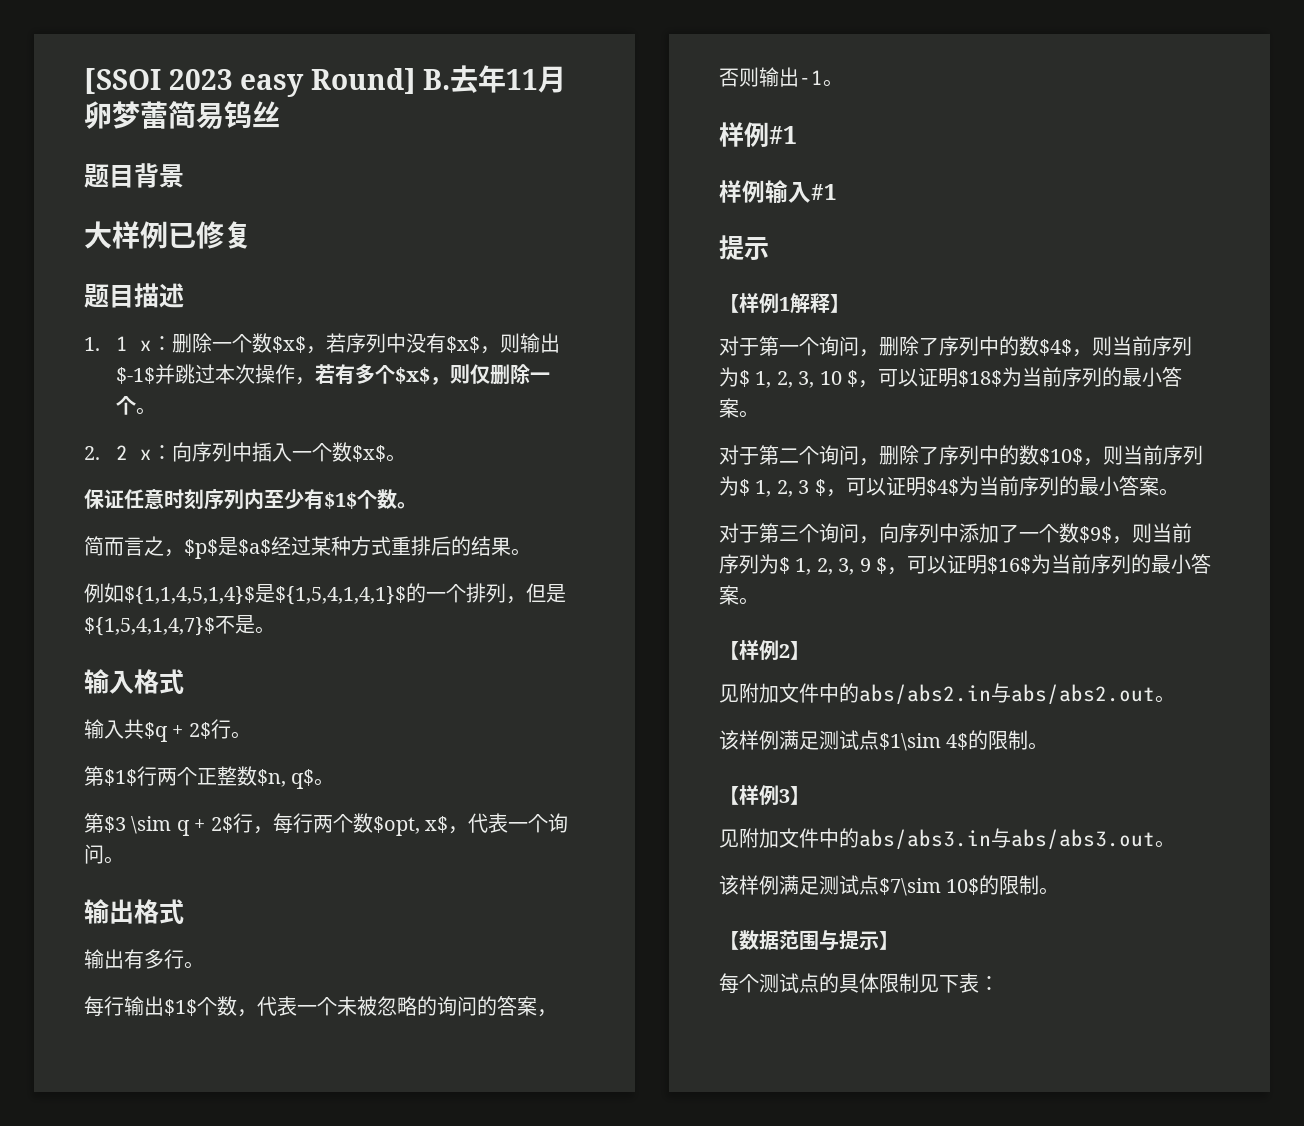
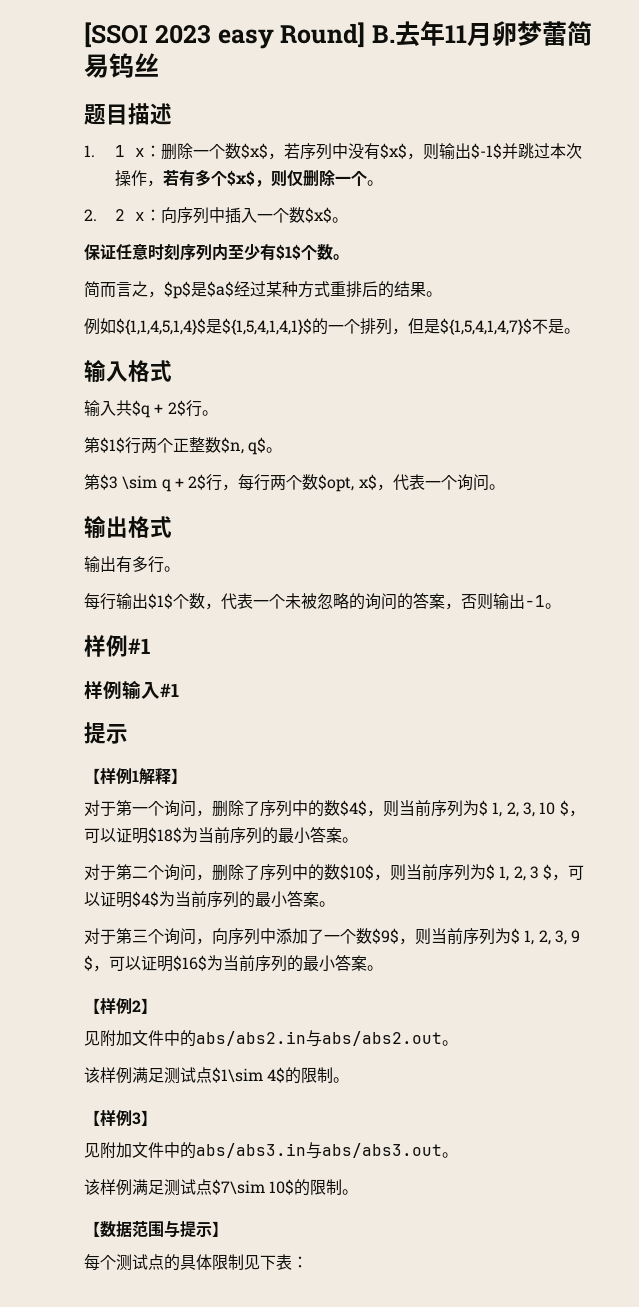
- 题目背景
- 大样例已修复

